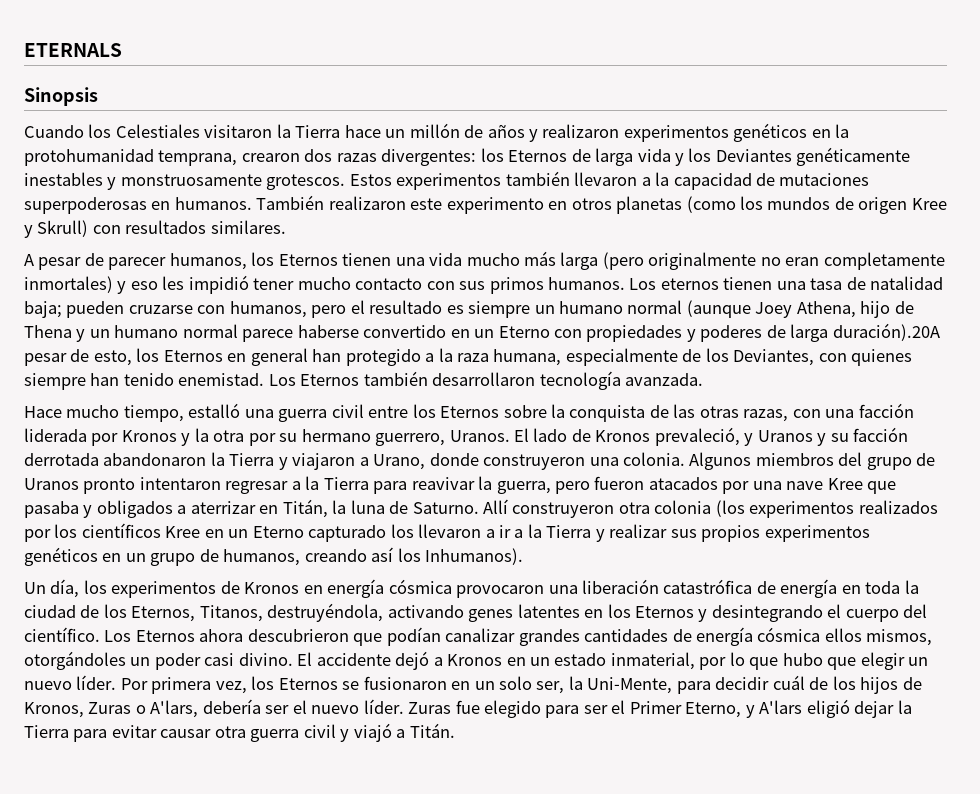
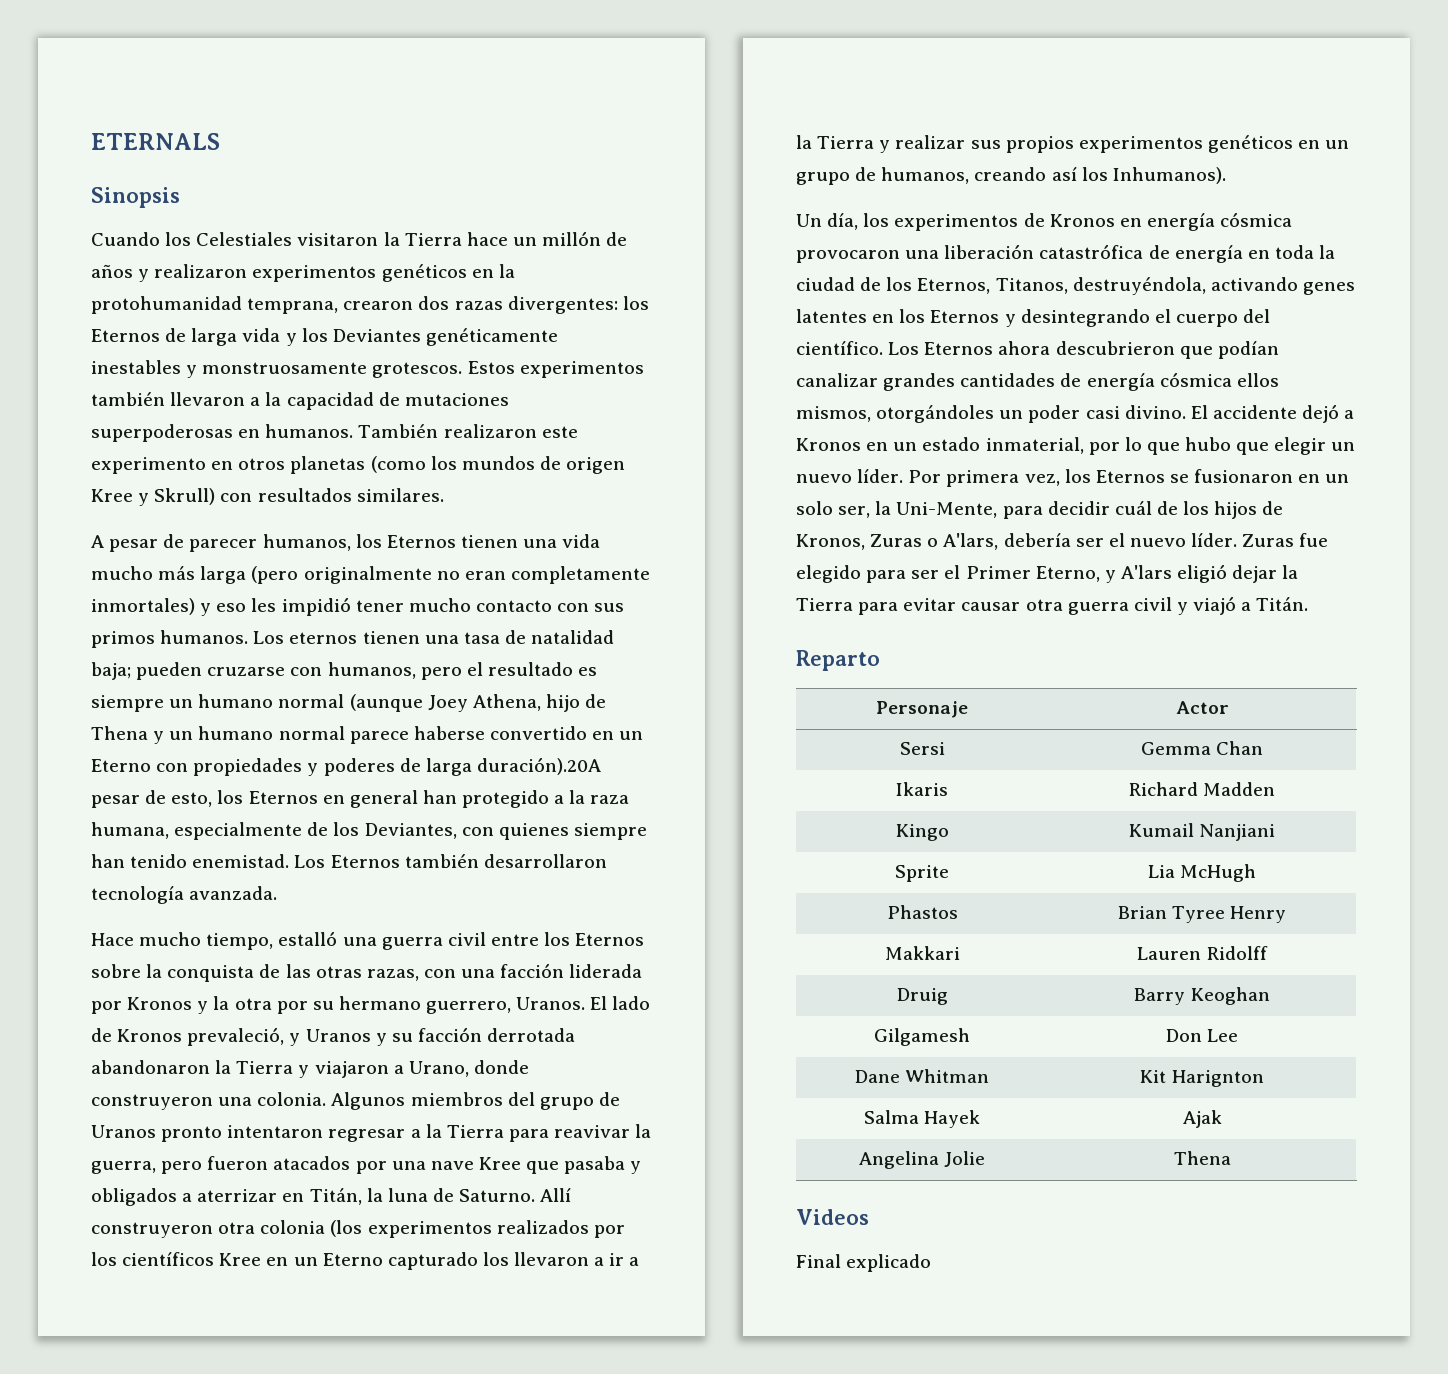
+ Reparto
+ Personaje | Actor
+ Sersi | Gemma Chan
+ Ikaris | Richard Madden
+ Kingo | Kumail Nanjiani
+ Sprite | Lia McHugh
+ Phastos | Brian Tyree Henry
+ Makkari | Lauren Ridolff
+ Druig | Barry Keoghan
+ Gilgamesh | Don Lee
+ Dane Whitman | Kit Harignton
+ Salma Hayek | Ajak
+ Angelina Jolie | Thena
+ Videos
+ Final explicado

